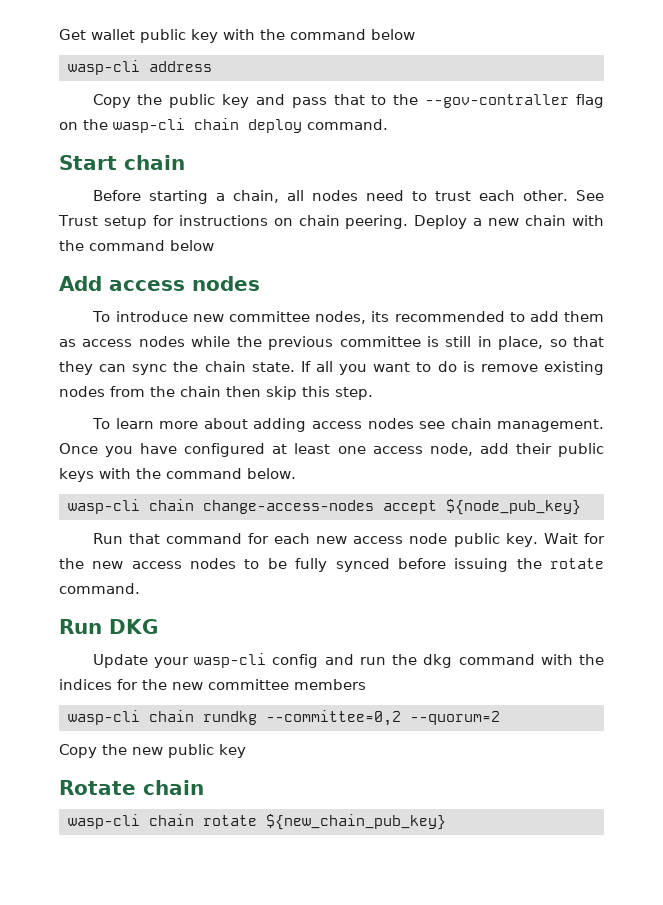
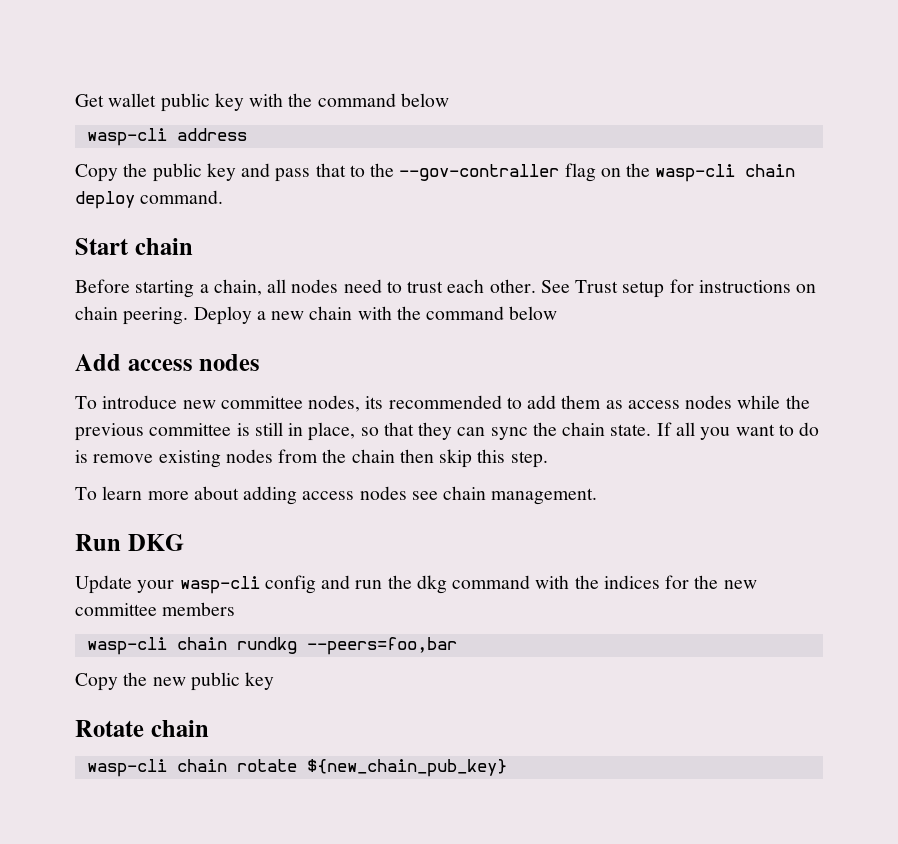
- Once you have configured at least one access node, add their public keys with the command below.
- wasp-cli chain change-access-nodes accept ${node_pub_key}
- Run that command for each new access node public key. Wait for the new access nodes to be fully synced before issuing the rotate command.
- wasp-cli chain rundkg --committee=0,2 --quorum=2
+ wasp-cli chain rundkg --peers=foo,bar

